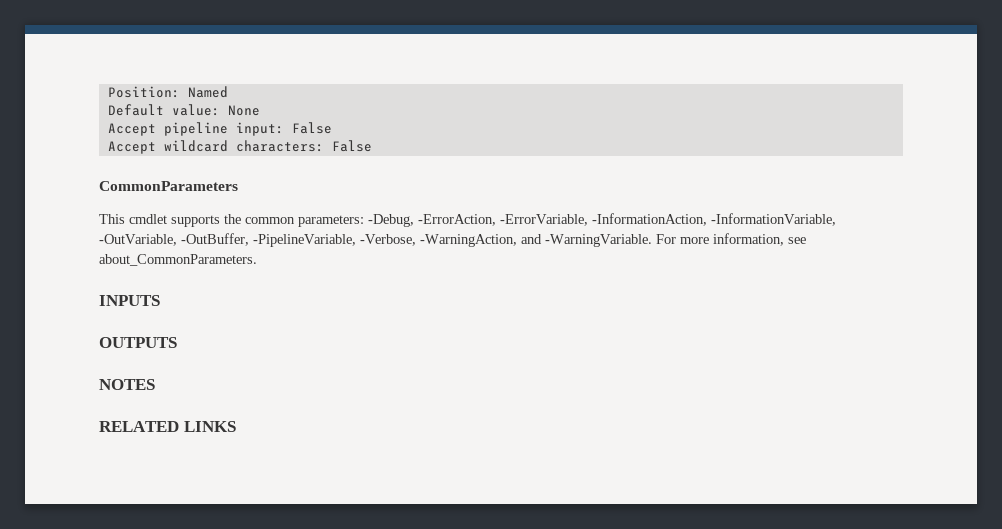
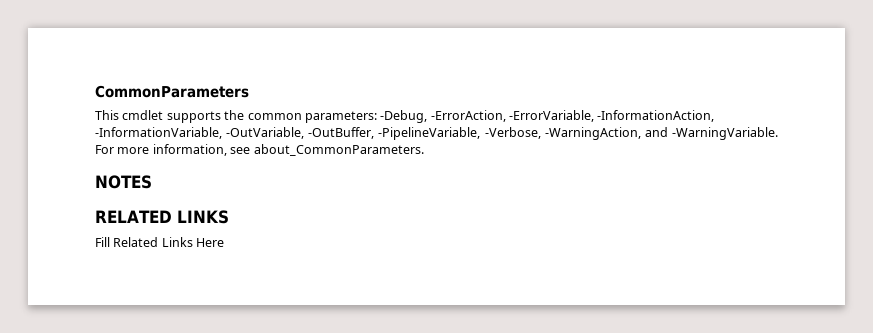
- Position: Named
- Default value: None
- Accept pipeline input: False
- Accept wildcard characters: False
- INPUTS
- OUTPUTS
+ Fill Related Links Here

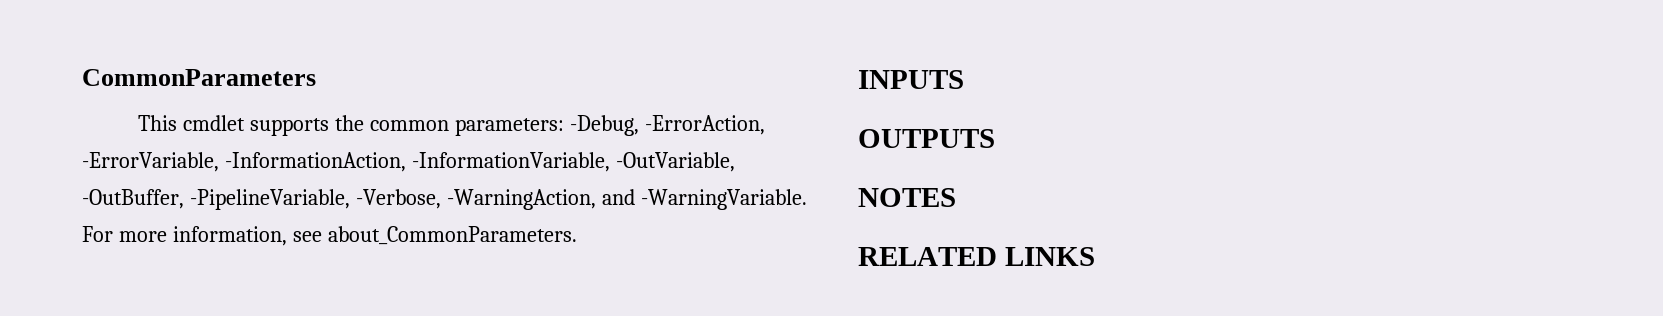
+ INPUTS
+ OUTPUTS
- Fill Related Links Here

